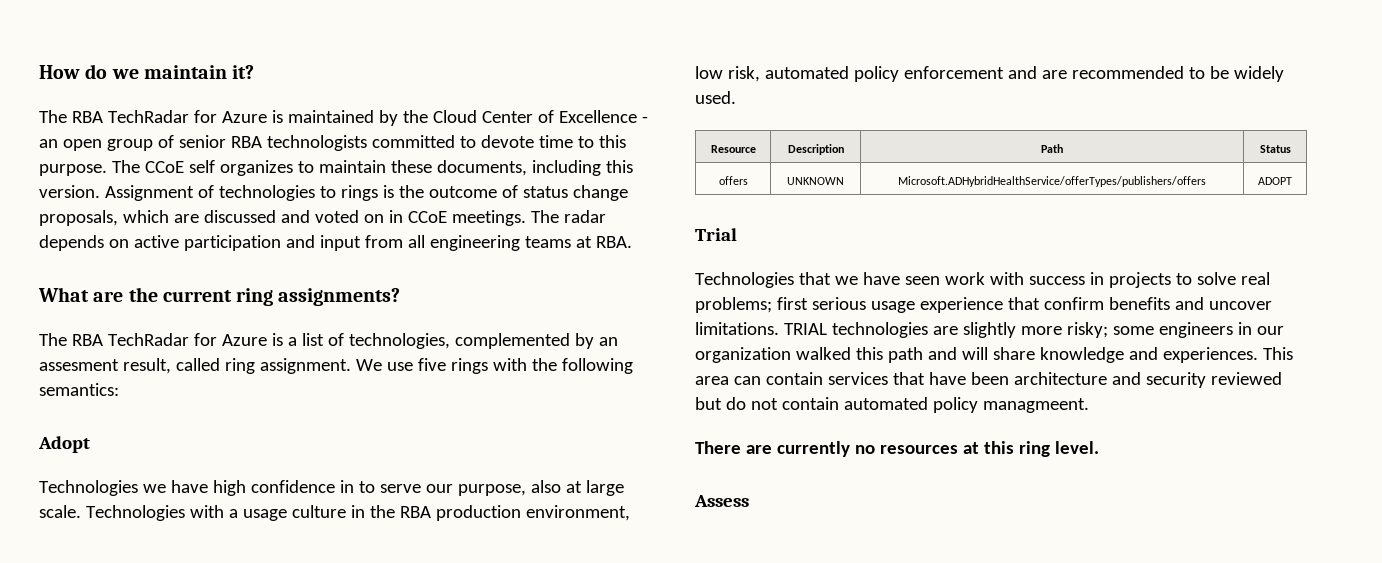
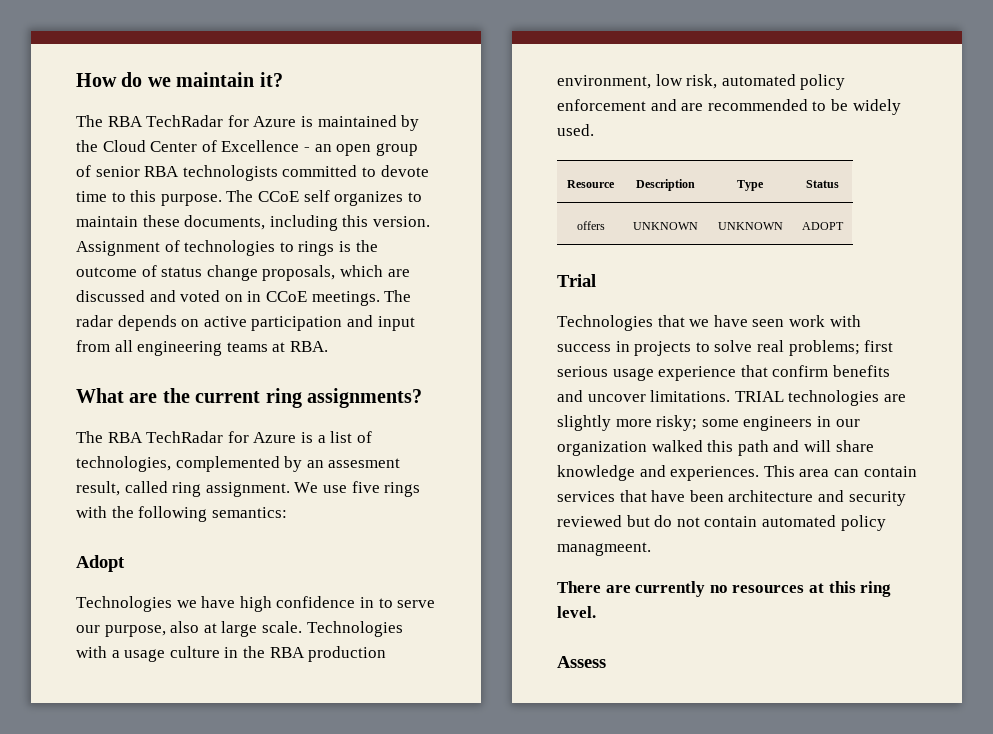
- Resource | Description | Path | Status
+ Resource | Description | Type | Status
- offers | UNKNOWN | Microsoft.ADHybridHealthService/offerTypes/publishers/offers | ADOPT
+ offers | UNKNOWN | UNKNOWN | ADOPT

